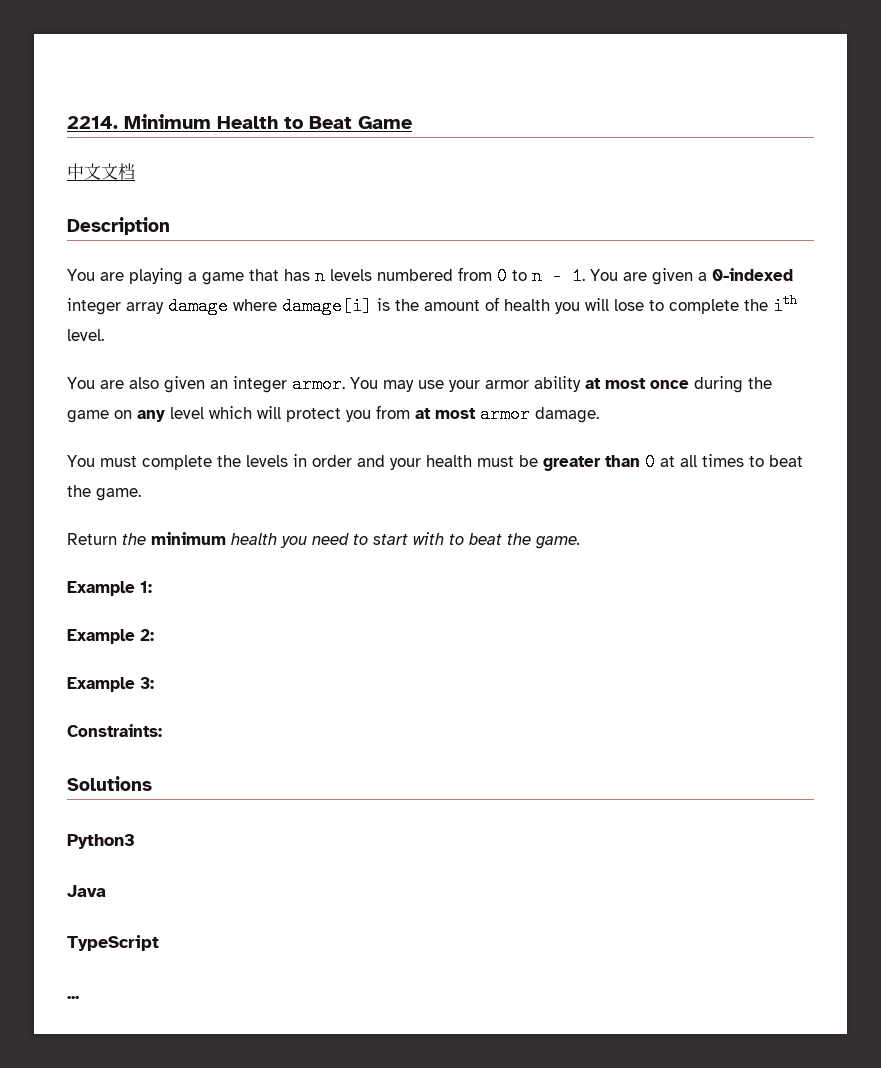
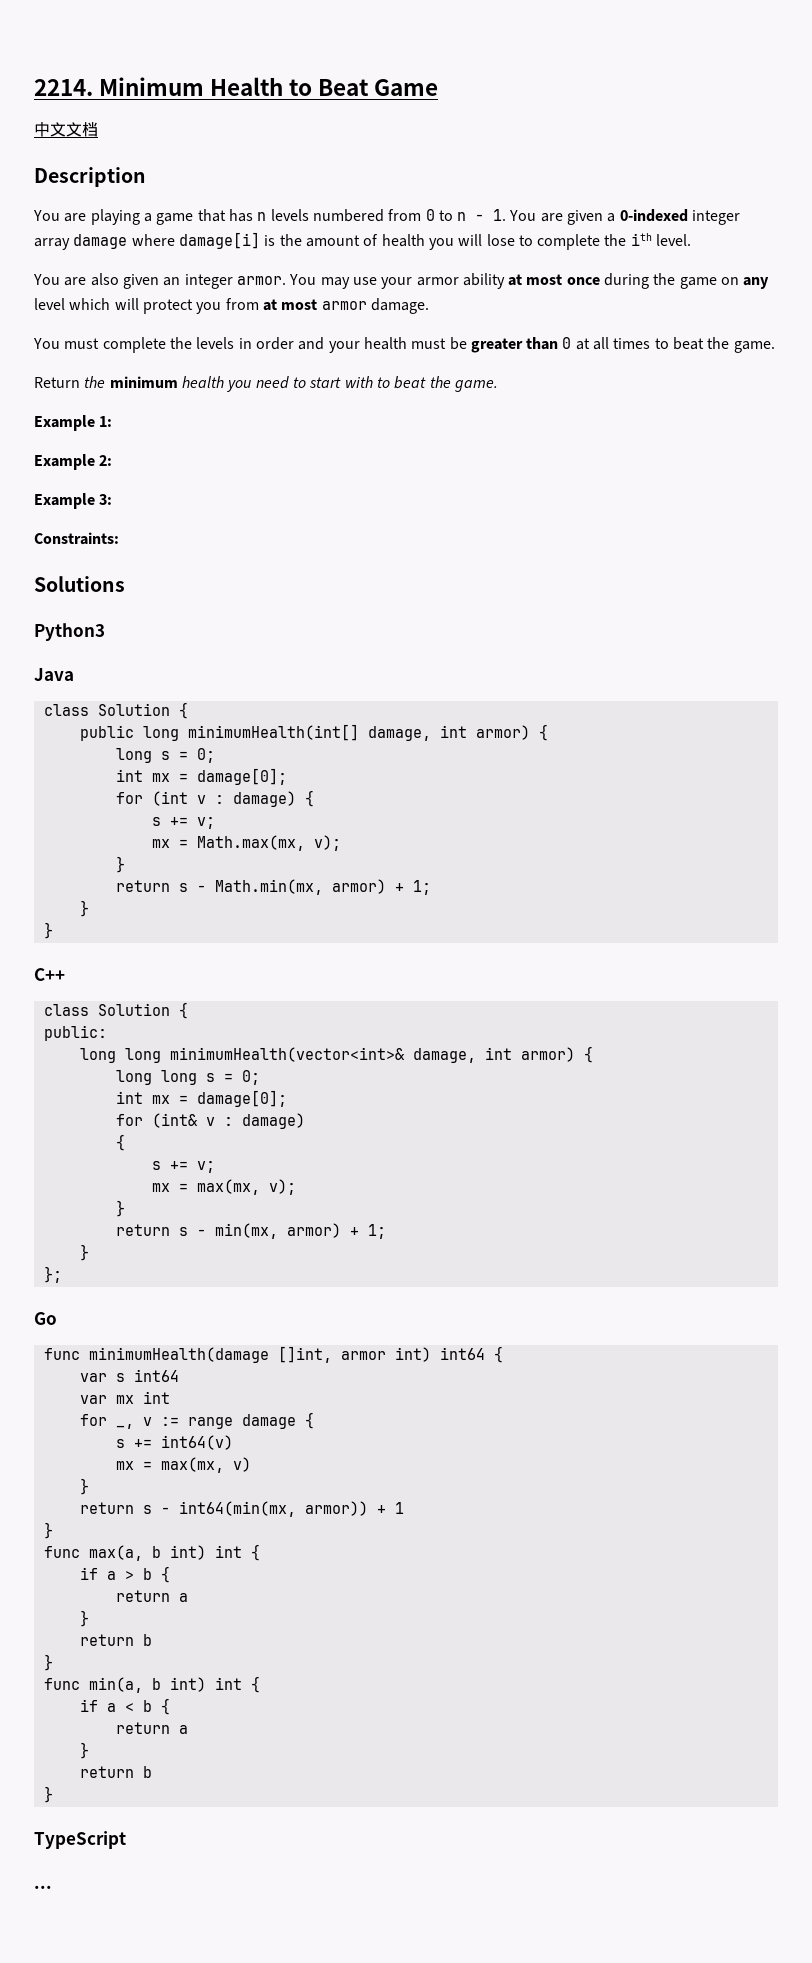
  Java
+ class Solution {
+ public long minimumHealth(int[] damage, int armor) {
+ long s = 0;
+ int mx = damage[0];
+ for (int v : damage) {
+ s += v;
+ mx = Math.max(mx, v);
+ }
+ return s - Math.min(mx, armor) + 1;
+ }
+ }
+ C++
+ class Solution {
+ public:
+ long long minimumHealth(vector<int>& damage, int armor) {
+ long long s = 0;
+ int mx = damage[0];
+ for (int& v : damage)
+ {
+ s += v;
+ mx = max(mx, v);
+ }
+ return s - min(mx, armor) + 1;
+ }
+ };
+ Go
+ func minimumHealth(damage []int, armor int) int64 {
+ var s int64
+ var mx int
+ for _, v := range damage {
+ s += int64(v)
+ mx = max(mx, v)
+ }
+ return s - int64(min(mx, armor)) + 1
+ }
+ func max(a, b int) int {
+ if a > b {
+ return a
+ }
+ return b
+ }
+ func min(a, b int) int {
+ if a < b {
+ return a
+ }
+ return b
+ }

